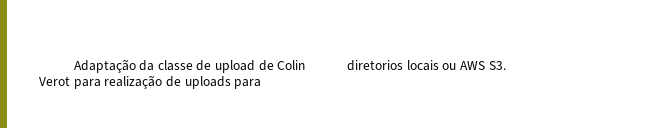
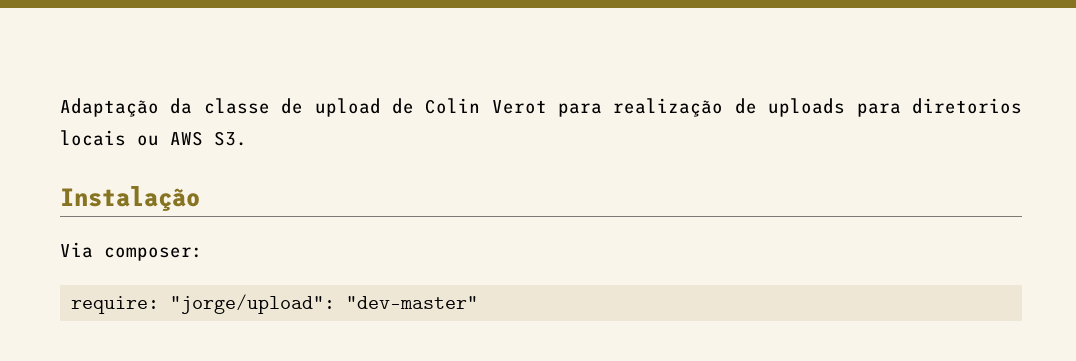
+ Instalação
+ Via composer:
+ require: "jorge/upload": "dev-master"

